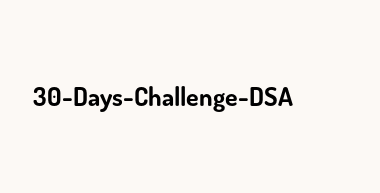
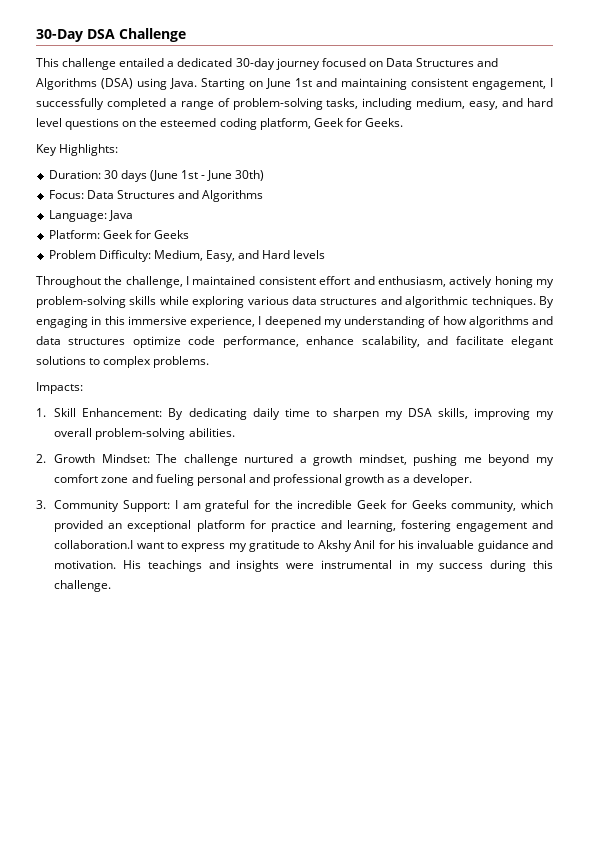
- 30-Days-Challenge-DSA
+ 30-Day DSA Challenge
+ This challenge entailed a dedicated 30-day journey focused on Data Structures and Algorithms (DSA) using Java. Starting on June 1st and maintaining consistent engagement, I successfully completed a range of problem-solving tasks, including medium, easy, and hard level questions on the esteemed coding platform, Geek for Geeks.
+ Key Highlights:
+ Duration: 30 days (June 1st - June 30th)
+ Focus: Data Structures and Algorithms
+ Language: Java
+ Platform: Geek for Geeks
+ Problem Difficulty: Medium, Easy, and Hard levels
+ Throughout the challenge, I maintained consistent effort and enthusiasm, actively honing my problem-solving skills while exploring various data structures and algorithmic techniques. By engaging in this immersive experience, I deepened my understanding of how algorithms and data structures optimize code performance, enhance scalability, and facilitate elegant solutions to complex problems.
+ Impacts:
+ 1. Skill Enhancement: By dedicating daily time to sharpen my DSA skills, improving my overall problem-solving abilities.
+ 2. Growth Mindset: The challenge nurtured a growth mindset, pushing me beyond my comfort zone and fueling personal and professional growth as a developer.
+ 3. Community Support: I am grateful for the incredible Geek for Geeks community, which provided an exceptional platform for practice and learning, fostering engagement and collaboration.I want to express my gratitude to Akshy Anil for his invaluable guidance and motivation. His teachings and insights were instrumental in my success during this challenge.

